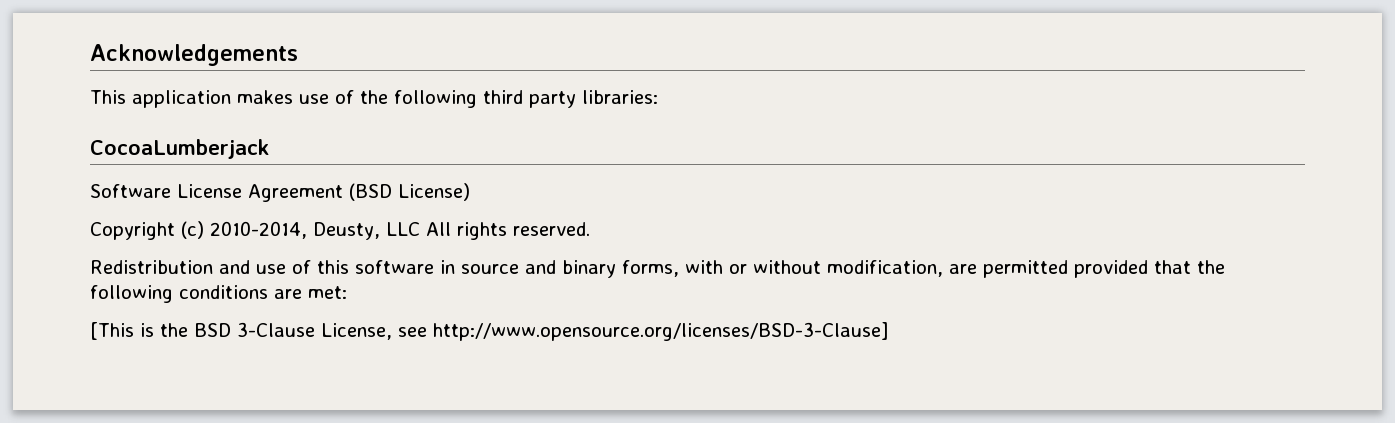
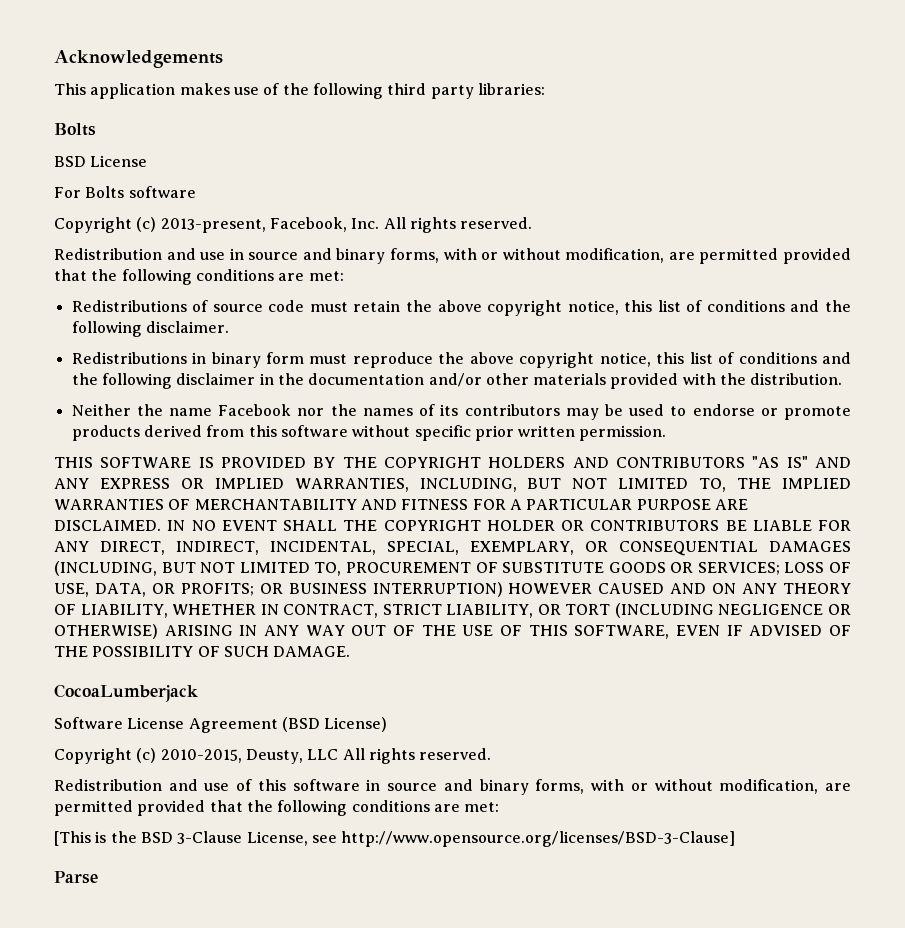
  This application makes use of the following third party libraries:
+ Bolts
+ BSD License
+ For Bolts software
+ Copyright (c) 2013-present, Facebook, Inc. All rights reserved.
+ Redistribution and use in source and binary forms, with or without modification, are permitted provided that the following conditions are met:
+ Redistributions of source code must retain the above copyright notice, this list of conditions and the following disclaimer.
+ Redistributions in binary form must reproduce the above copyright notice, this list of conditions and the following disclaimer in the documentation and/or other materials provided with the distribution.
+ Neither the name Facebook nor the names of its contributors may be used to endorse or promote products derived from this software without specific prior written permission.
+ THIS SOFTWARE IS PROVIDED BY THE COPYRIGHT HOLDERS AND CONTRIBUTORS "AS IS" AND ANY EXPRESS OR IMPLIED WARRANTIES, INCLUDING, BUT NOT LIMITED TO, THE IMPLIED WARRANTIES OF MERCHANTABILITY AND FITNESS FOR A PARTICULAR PURPOSE ARE DISCLAIMED. IN NO EVENT SHALL THE COPYRIGHT HOLDER OR CONTRIBUTORS BE LIABLE FOR ANY DIRECT, INDIRECT, INCIDENTAL, SPECIAL, EXEMPLARY, OR CONSEQUENTIAL DAMAGES (INCLUDING, BUT NOT LIMITED TO, PROCUREMENT OF SUBSTITUTE GOODS OR SERVICES; LOSS OF USE, DATA, OR PROFITS; OR BUSINESS INTERRUPTION) HOWEVER CAUSED AND ON ANY THEORY OF LIABILITY, WHETHER IN CONTRACT, STRICT LIABILITY, OR TORT (INCLUDING NEGLIGENCE OR OTHERWISE) ARISING IN ANY WAY OUT OF THE USE OF THIS SOFTWARE, EVEN IF ADVISED OF THE POSSIBILITY OF SUCH DAMAGE.
- Copyright (c) 2010-2014, Deusty, LLC All rights reserved.
+ Copyright (c) 2010-2015, Deusty, LLC All rights reserved.
+ Parse

